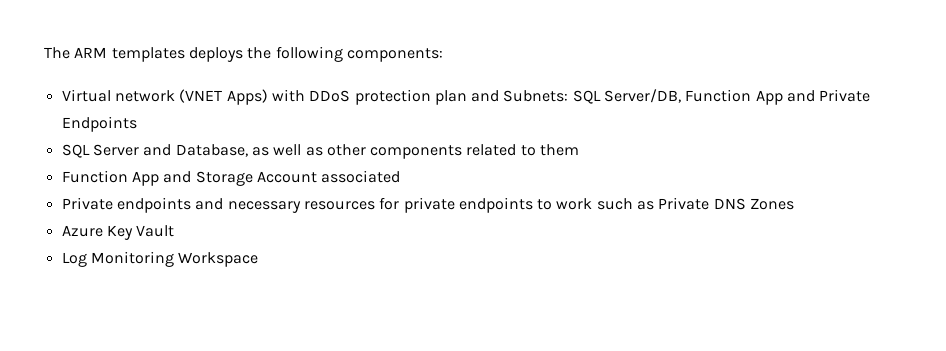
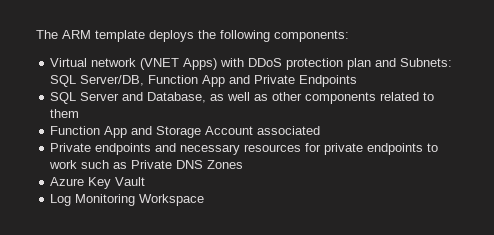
- The ARM templates deploys the following components:
+ The ARM template deploys the following components:

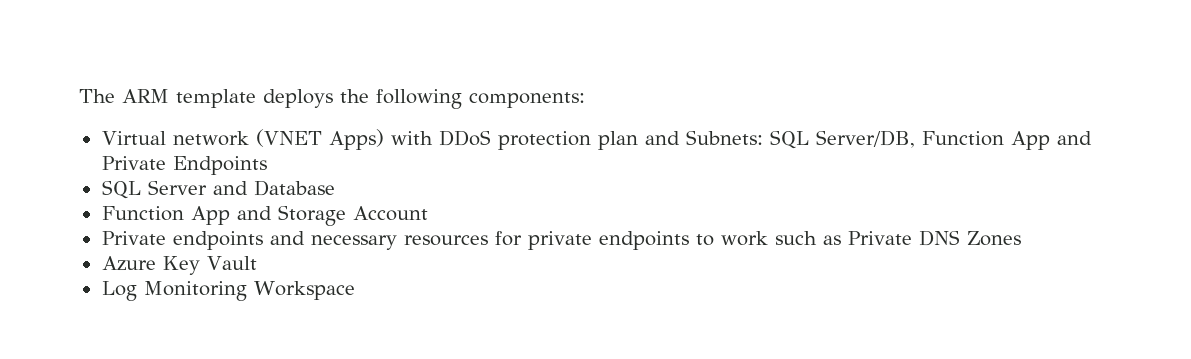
- SQL Server and Database, as well as other components related to them
+ SQL Server and Database
- Function App and Storage Account associated
+ Function App and Storage Account

